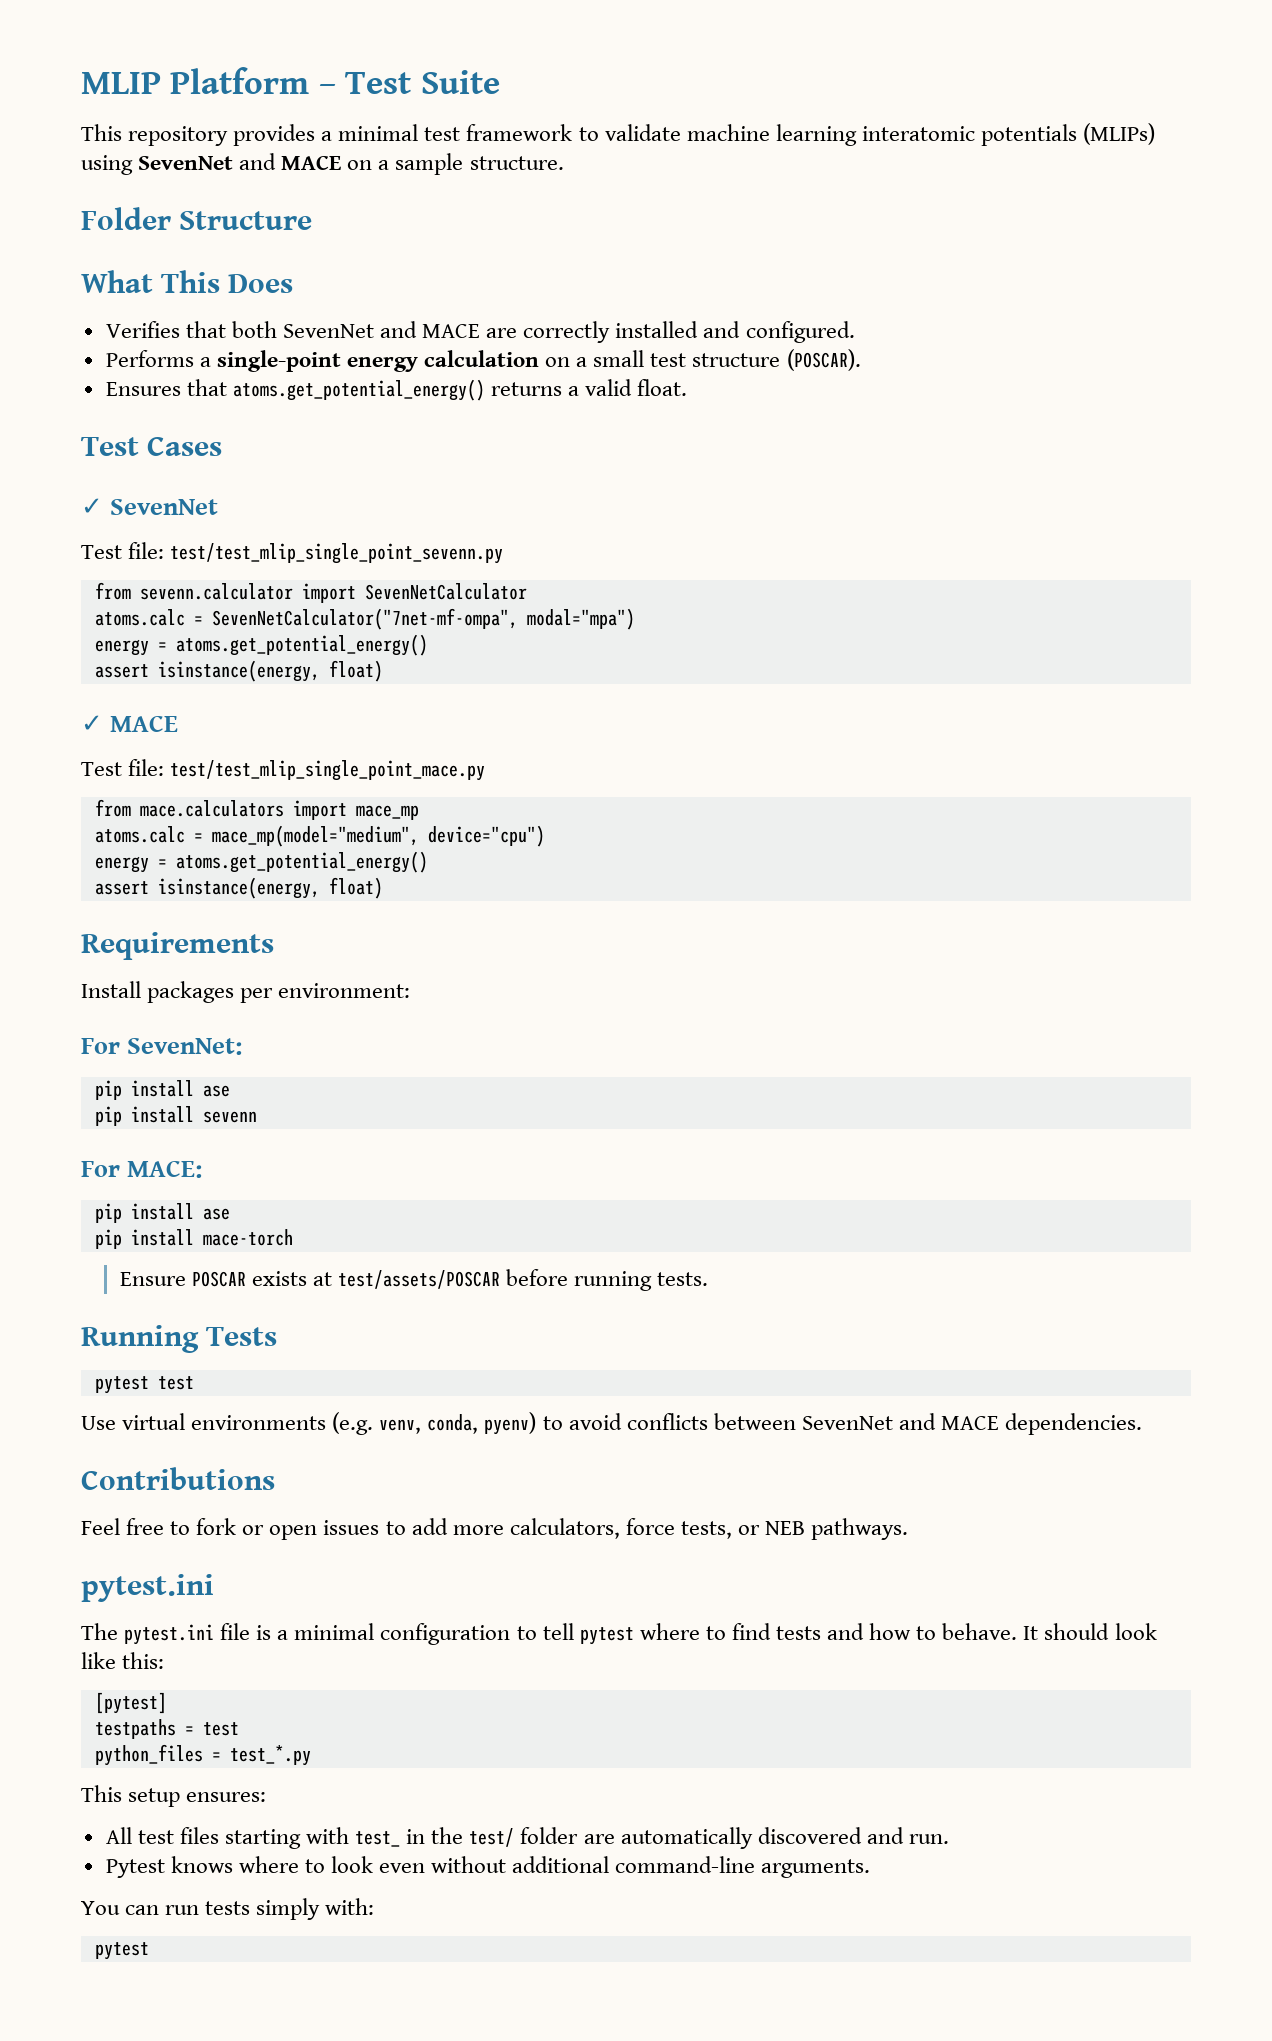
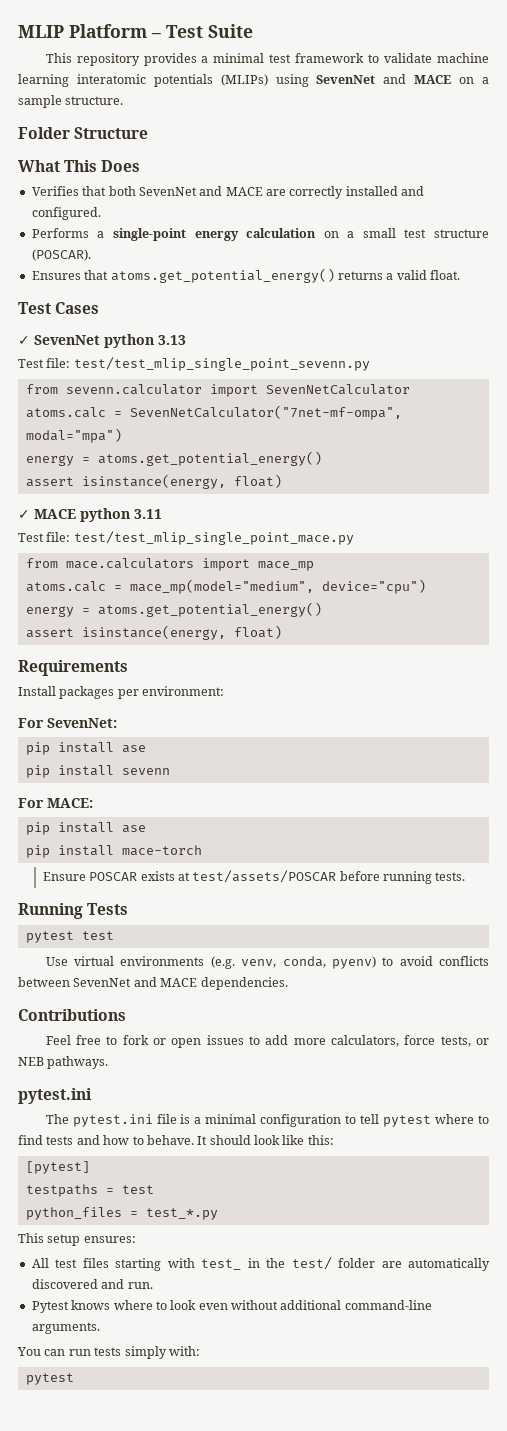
- ✓ SevenNet
+ ✓ SevenNet python 3.13
- ✓ MACE
+ ✓ MACE python 3.11

